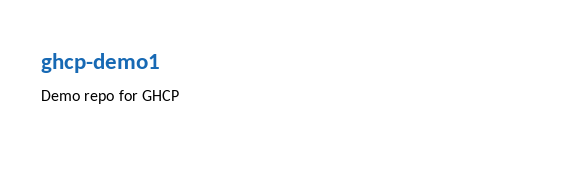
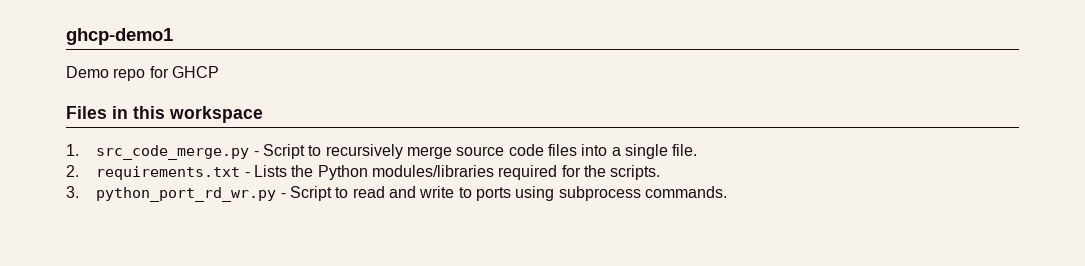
+ Files in this workspace
+ 1. src_code_merge.py - Script to recursively merge source code files into a single file.
+ 2. requirements.txt - Lists the Python modules/libraries required for the scripts.
+ 3. python_port_rd_wr.py - Script to read and write to ports using subprocess commands.

